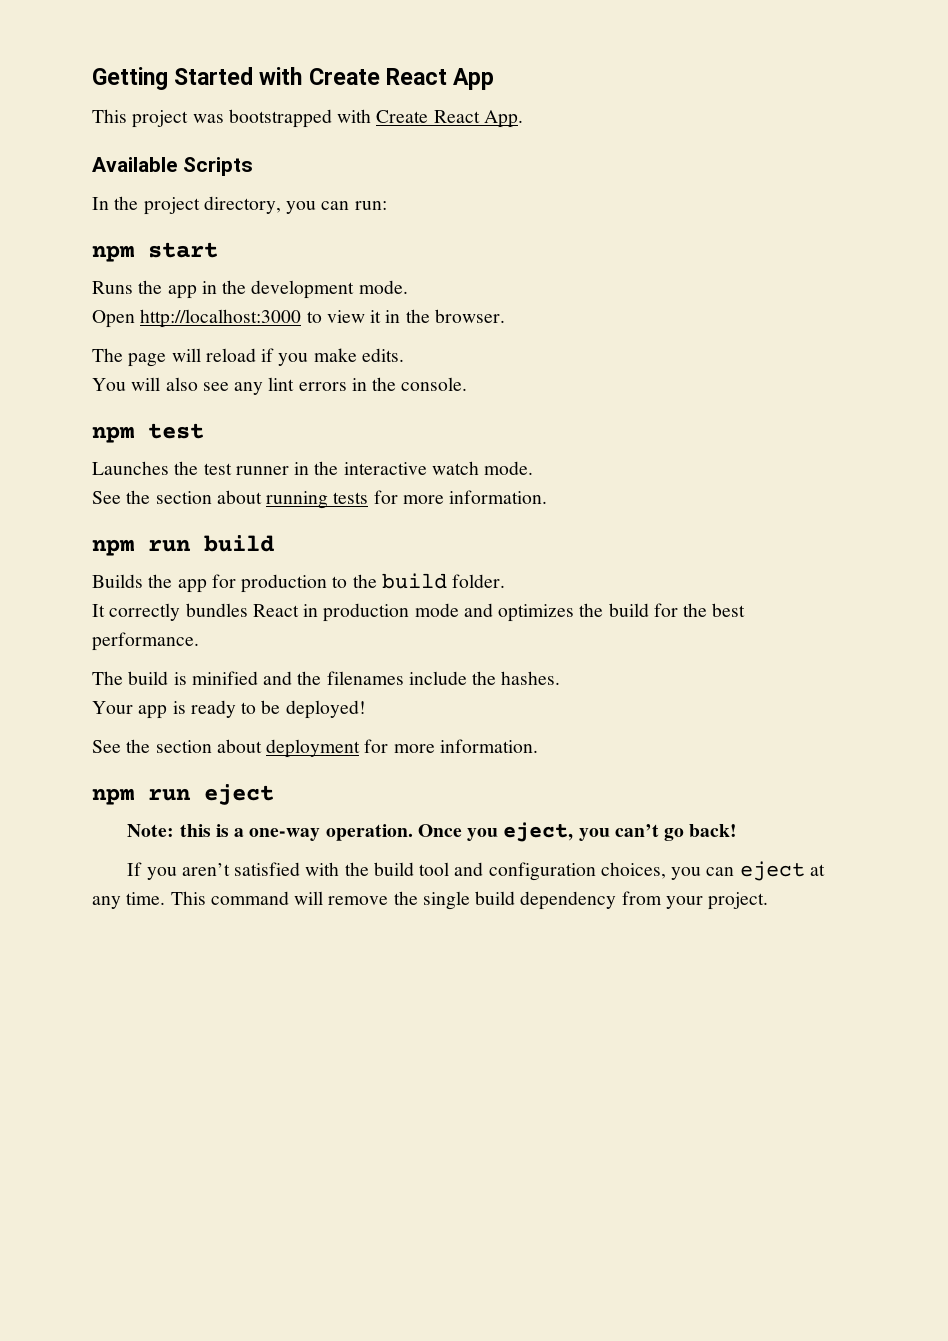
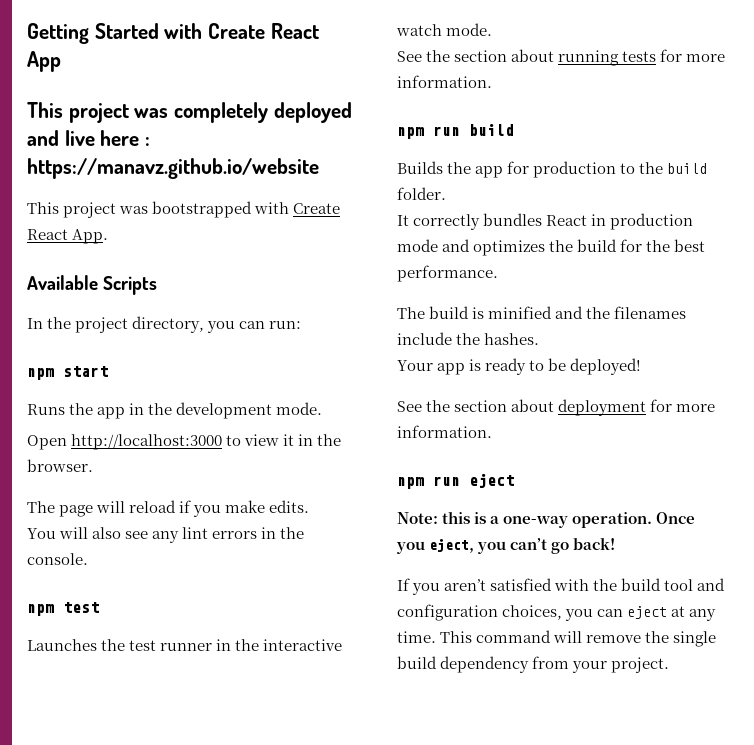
+ This project was completely deployed and live here : https://manavz.github.io/website

